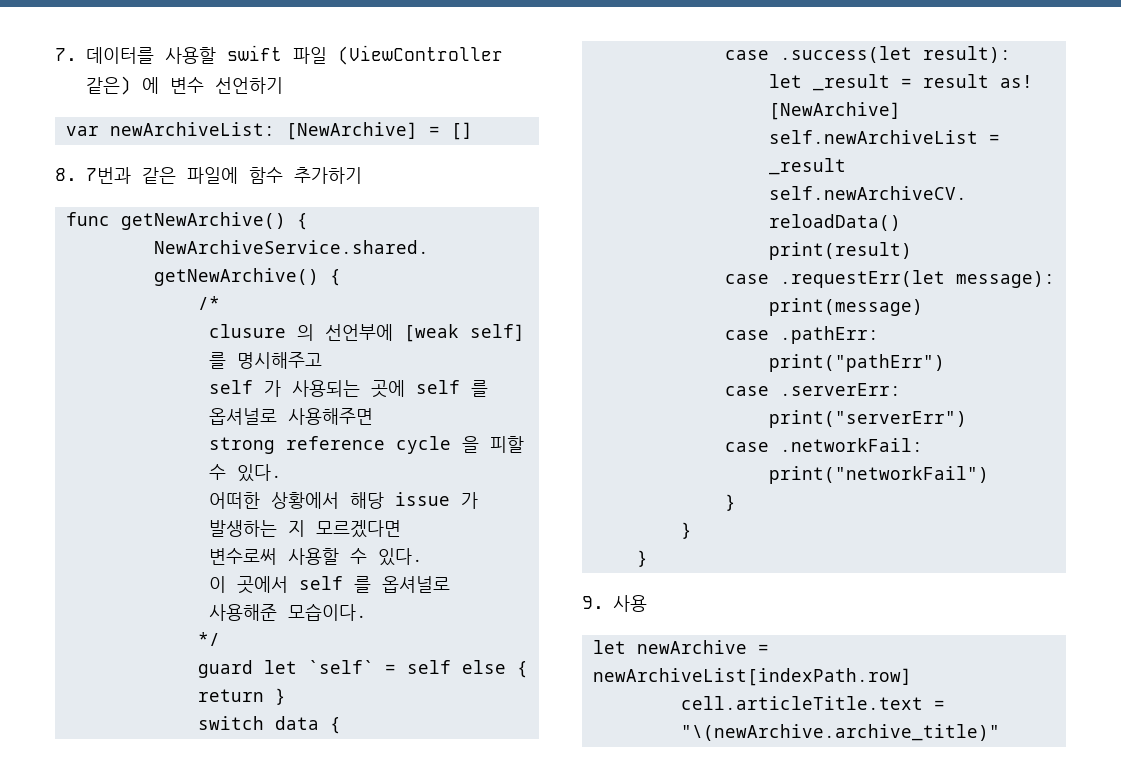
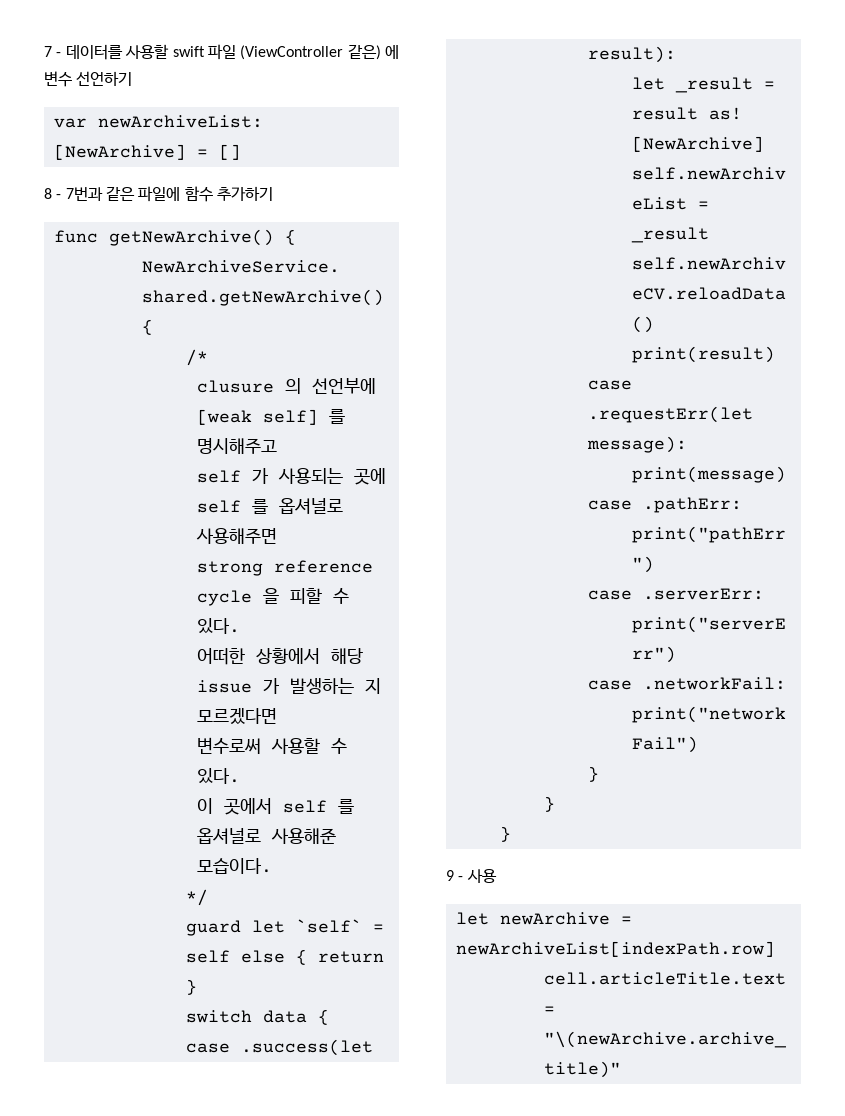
- 7. 데이터를 사용할 swift 파일 (ViewController 같은) 에 변수 선언하기
+ 7 - 데이터를 사용할 swift 파일 (ViewController 같은) 에 변수 선언하기
- 8. 7번과 같은 파일에 함수 추가하기
+ 8 - 7번과 같은 파일에 함수 추가하기
- 9. 사용
+ 9 - 사용

